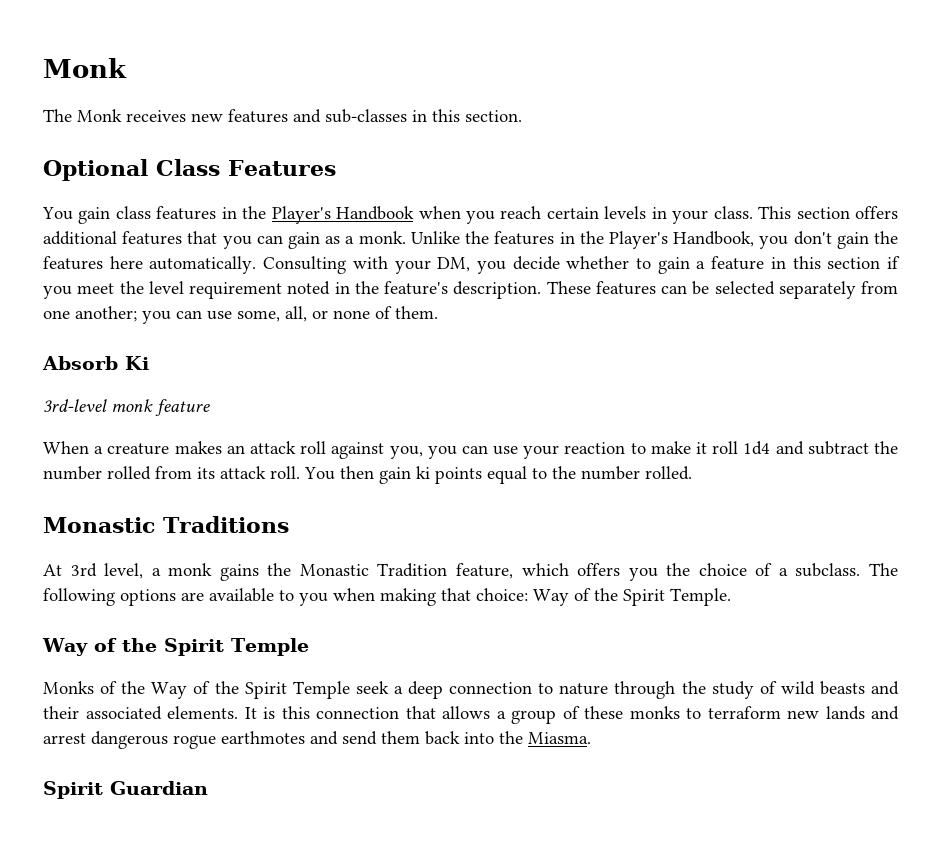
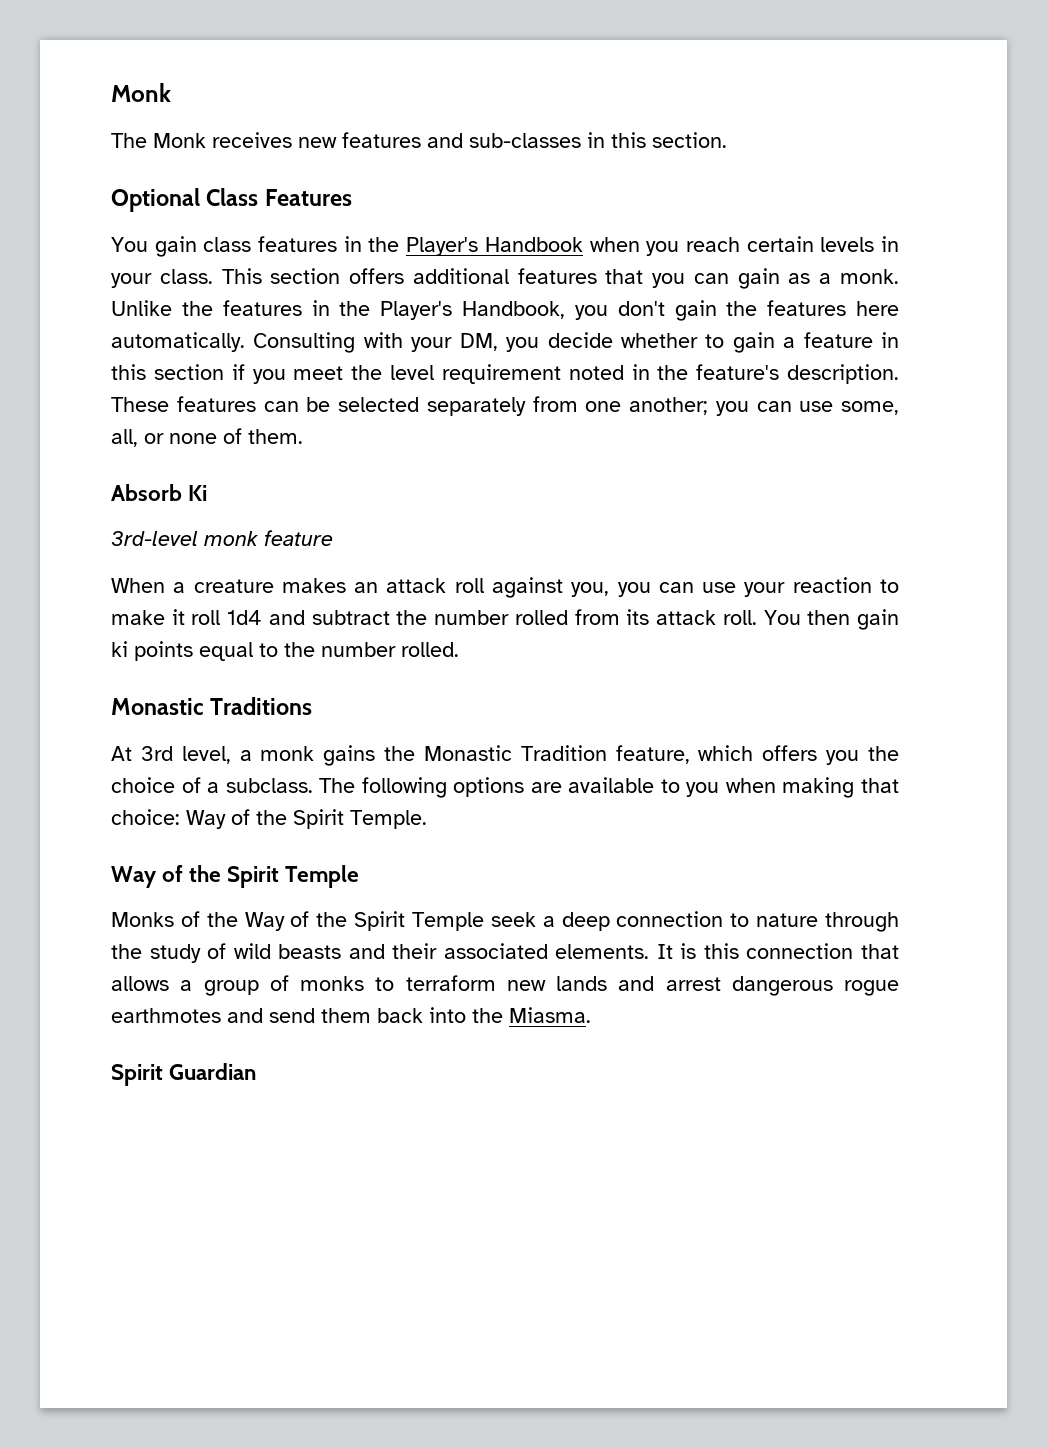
- It is this connection that allows a group of these monks to terraform new lands and arrest dangerous rogue earthmotes and send them back into the Miasma.
+ It is this connection that allows a group of monks to terraform new lands and arrest dangerous rogue earthmotes and send them back into the Miasma.

